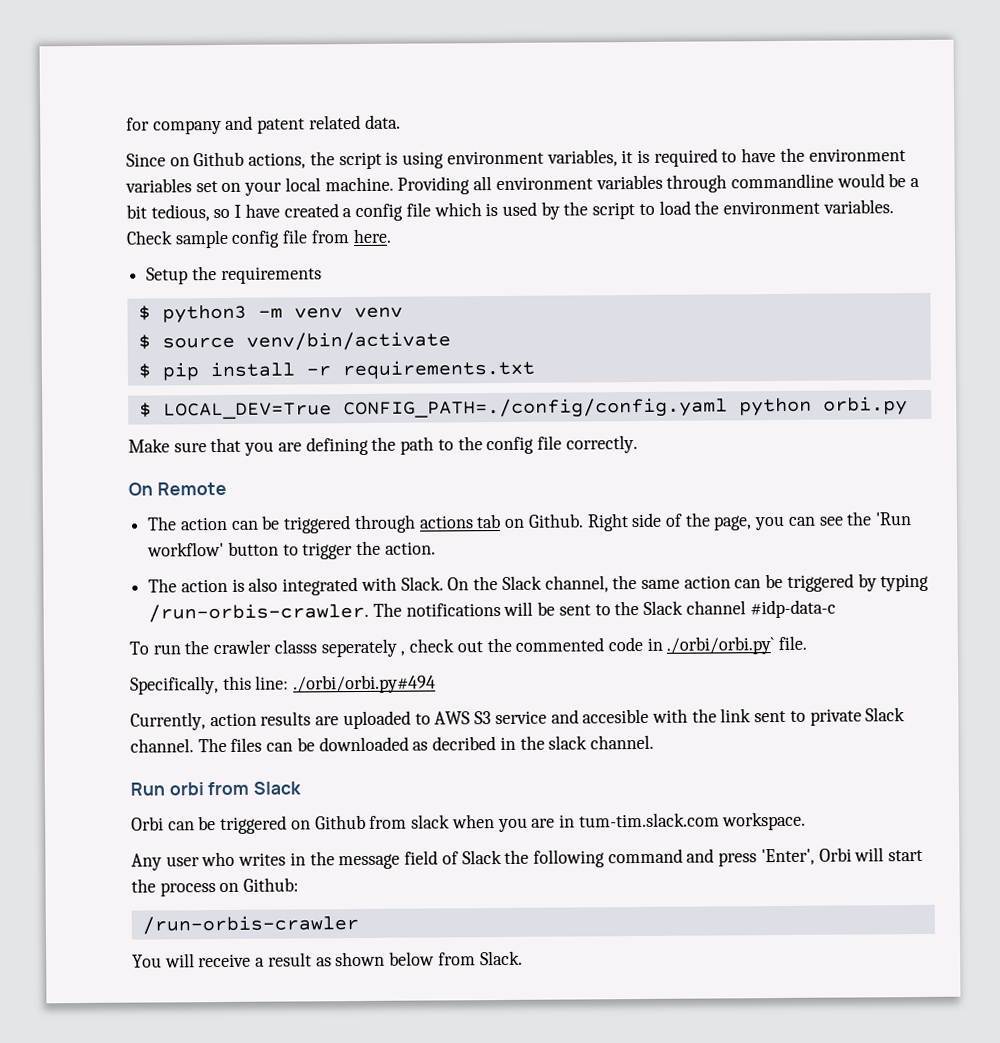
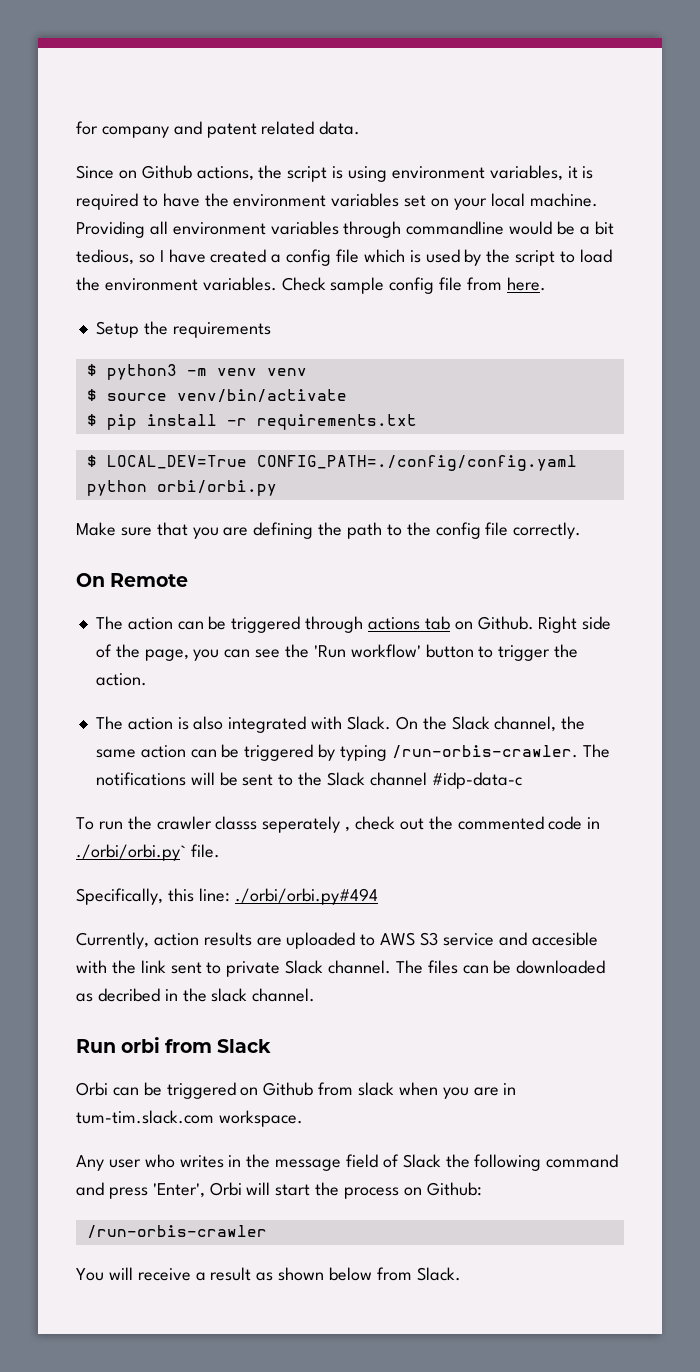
- $ LOCAL_DEV=True CONFIG_PATH=./config/config.yaml python orbi.py
+ $ LOCAL_DEV=True CONFIG_PATH=./config/config.yaml python orbi/orbi.py

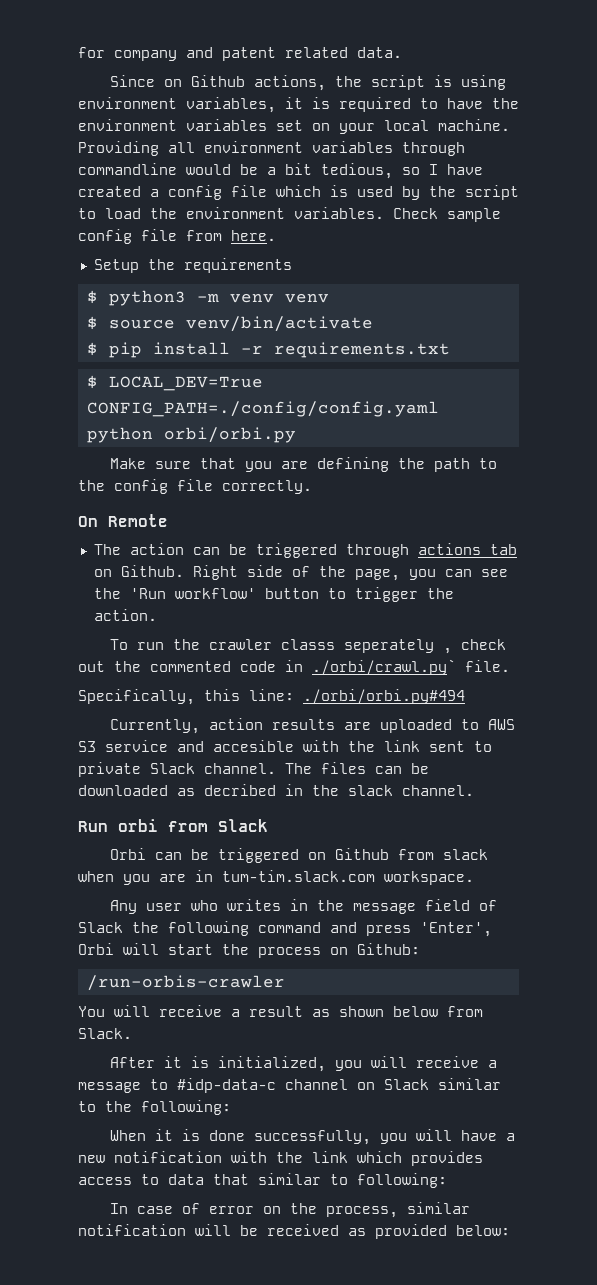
- The action is also integrated with Slack. On the Slack channel, the same action can be triggered by typing /run-orbis-crawler. The notifications will be sent to the Slack channel #idp-data-c
- To run the crawler classs seperately , check out the commented code in ./orbi/orbi.py` file.
+ To run the crawler classs seperately , check out the commented code in ./orbi/crawl.py` file.
+ After it is initialized, you will receive a message to #idp-data-c channel on Slack similar to the following:
+ When it is done successfully, you will have a new notification with the link which provides access to data that similar to following:
+ In case of error on the process, similar notification will be received as provided below:

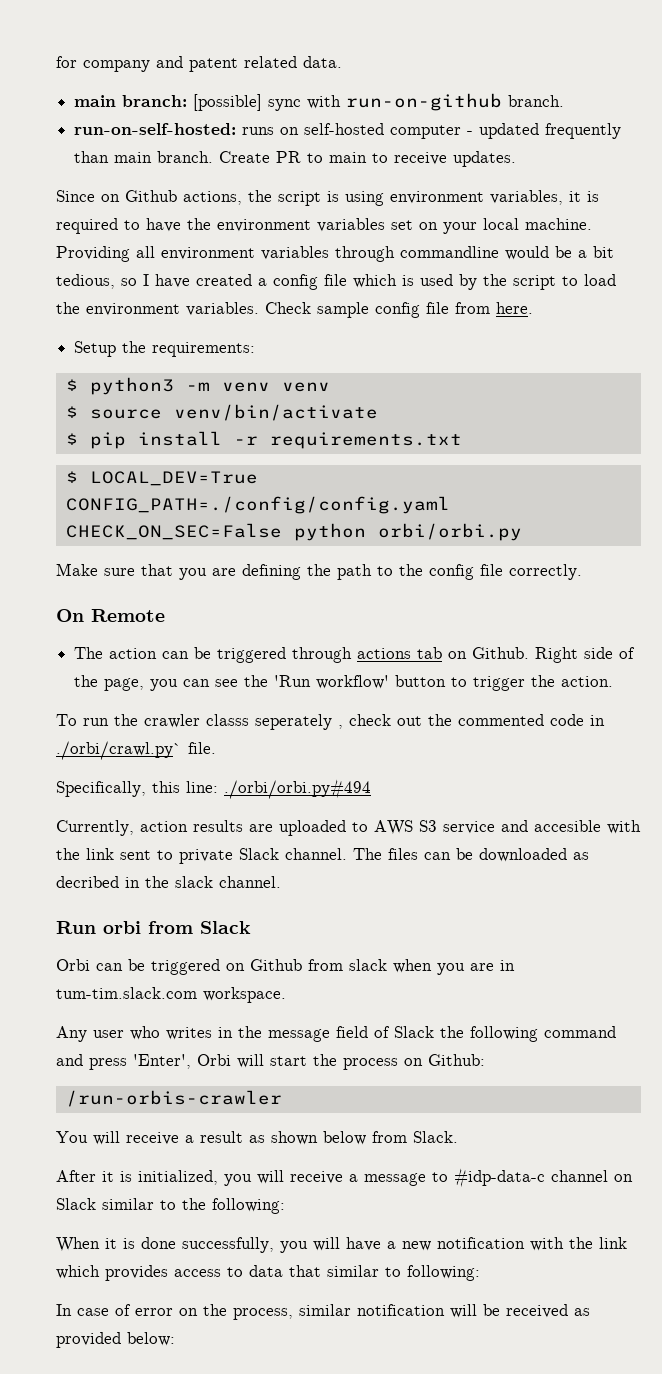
+ main branch: [possible] sync with run-on-github branch.
+ run-on-self-hosted: runs on self-hosted computer - updated frequently than main branch. Create PR to main to receive updates.
- Setup the requirements
+ Setup the requirements:
- $ LOCAL_DEV=True CONFIG_PATH=./config/config.yaml python orbi/orbi.py
+ $ LOCAL_DEV=True CONFIG_PATH=./config/config.yaml CHECK_ON_SEC=False python orbi/orbi.py

